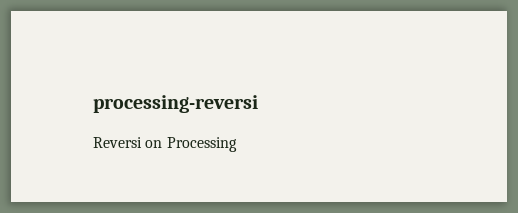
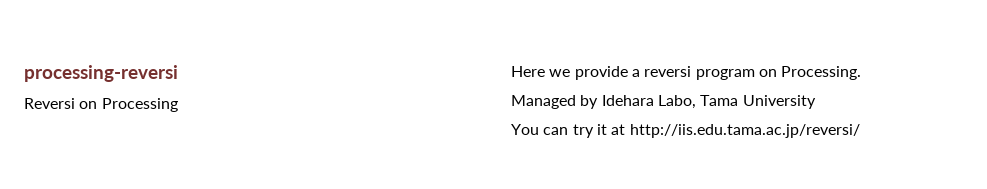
+ Here we provide a reversi program on Processing.
+ Managed by Idehara Labo, Tama University
+ You can try it at http://iis.edu.tama.ac.jp/reversi/

